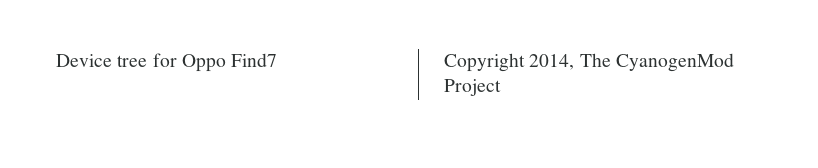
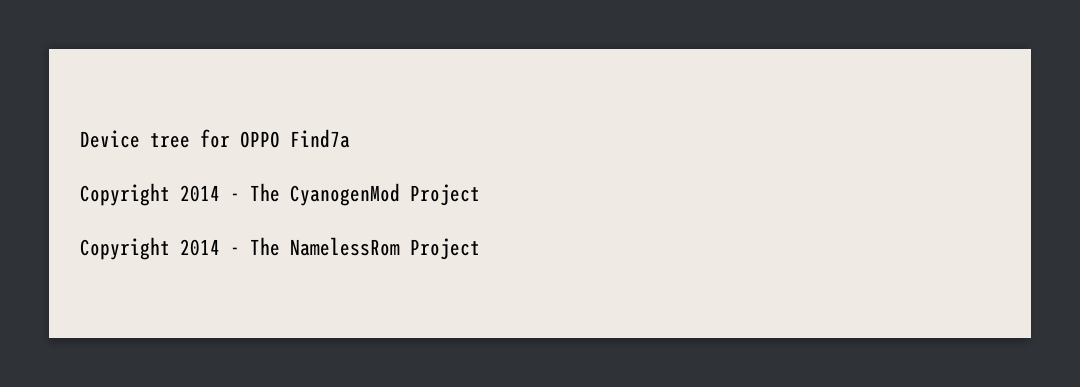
- Device tree for Oppo Find7
- Copyright 2014, The CyanogenMod Project
+ Device tree for OPPO Find7a
+ Copyright 2014 - The CyanogenMod Project
+ Copyright 2014 - The NamelessRom Project

